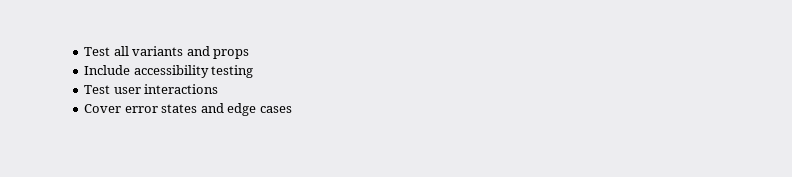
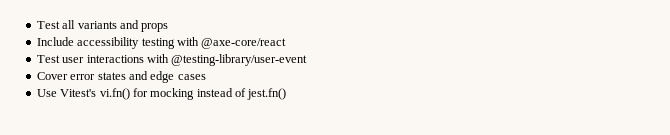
- Include accessibility testing
+ Include accessibility testing with @axe-core/react
- Test user interactions
+ Test user interactions with @testing-library/user-event
+ Use Vitest's vi.fn() for mocking instead of jest.fn()

